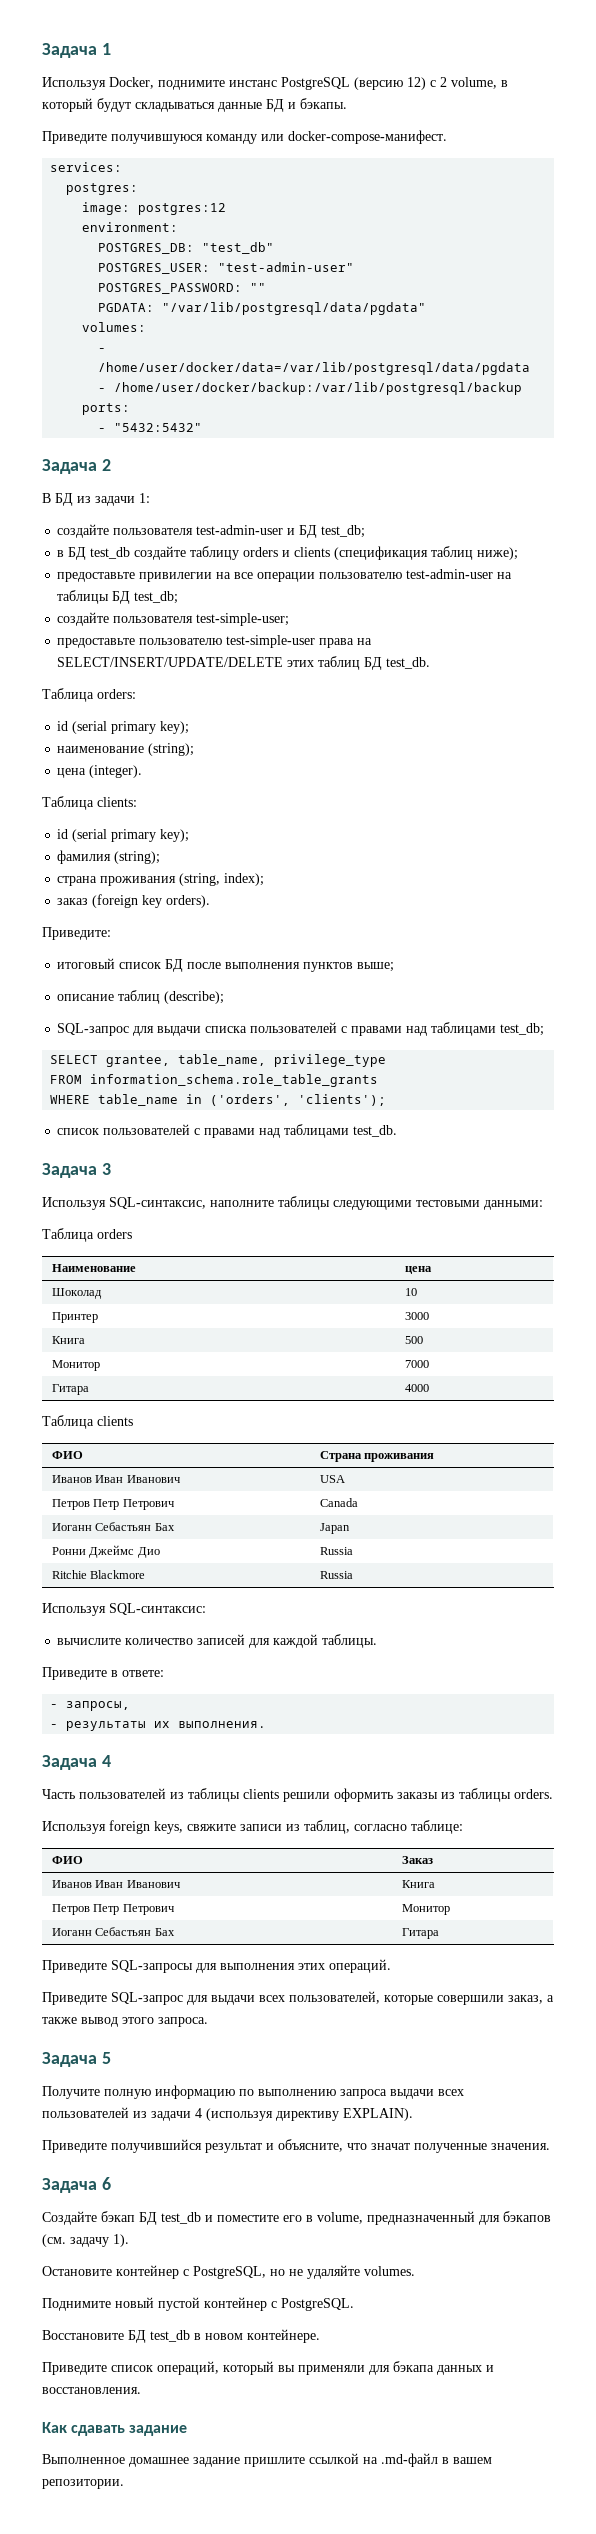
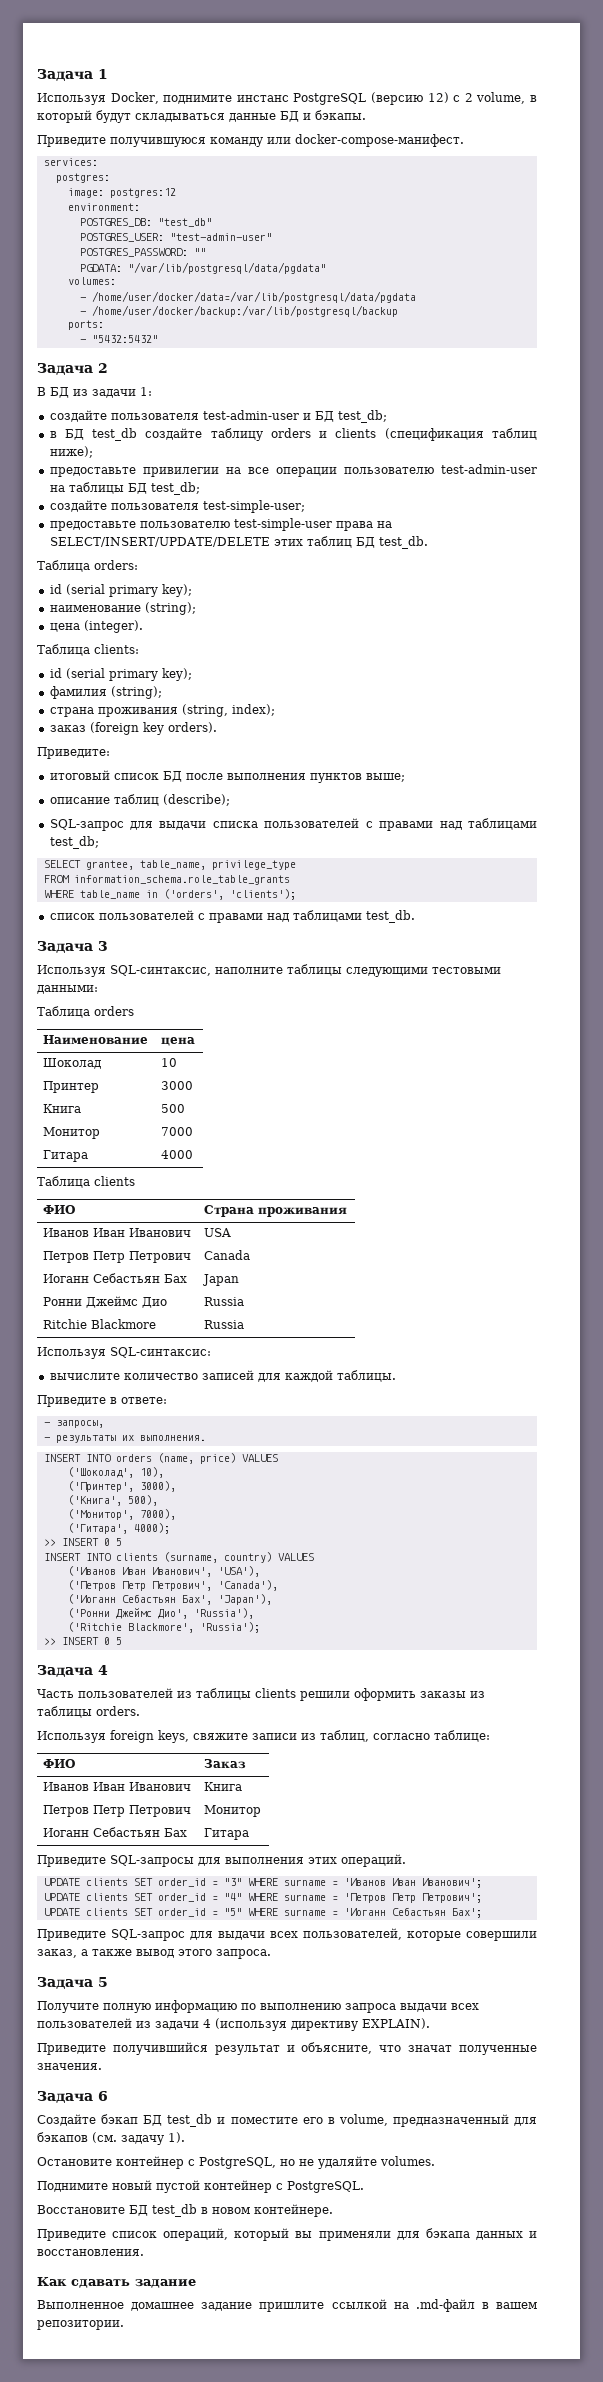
+ INSERT INTO orders (name, price) VALUES
+ ('Шоколад', 10),
+ ('Принтер', 3000),
+ ('Книга', 500),
+ ('Монитор', 7000),
+ ('Гитара', 4000);
+ >> INSERT 0 5
+ INSERT INTO clients (surname, country) VALUES
+ ('Иванов Иван Иванович', 'USA'),
+ ('Петров Петр Петрович', 'Canada'),
+ ('Иоганн Себастьян Бах', 'Japan'),
+ ('Ронни Джеймс Дио', 'Russia'),
+ ('Ritchie Blackmore', 'Russia');
+ >> INSERT 0 5
+ UPDATE clients SET order_id = "3" WHERE surname = 'Иванов Иван Иванович';
+ UPDATE clients SET order_id = "4" WHERE surname = 'Петров Петр Петрович';
+ UPDATE clients SET order_id = "5" WHERE surname = 'Иоганн Себастьян Бах';

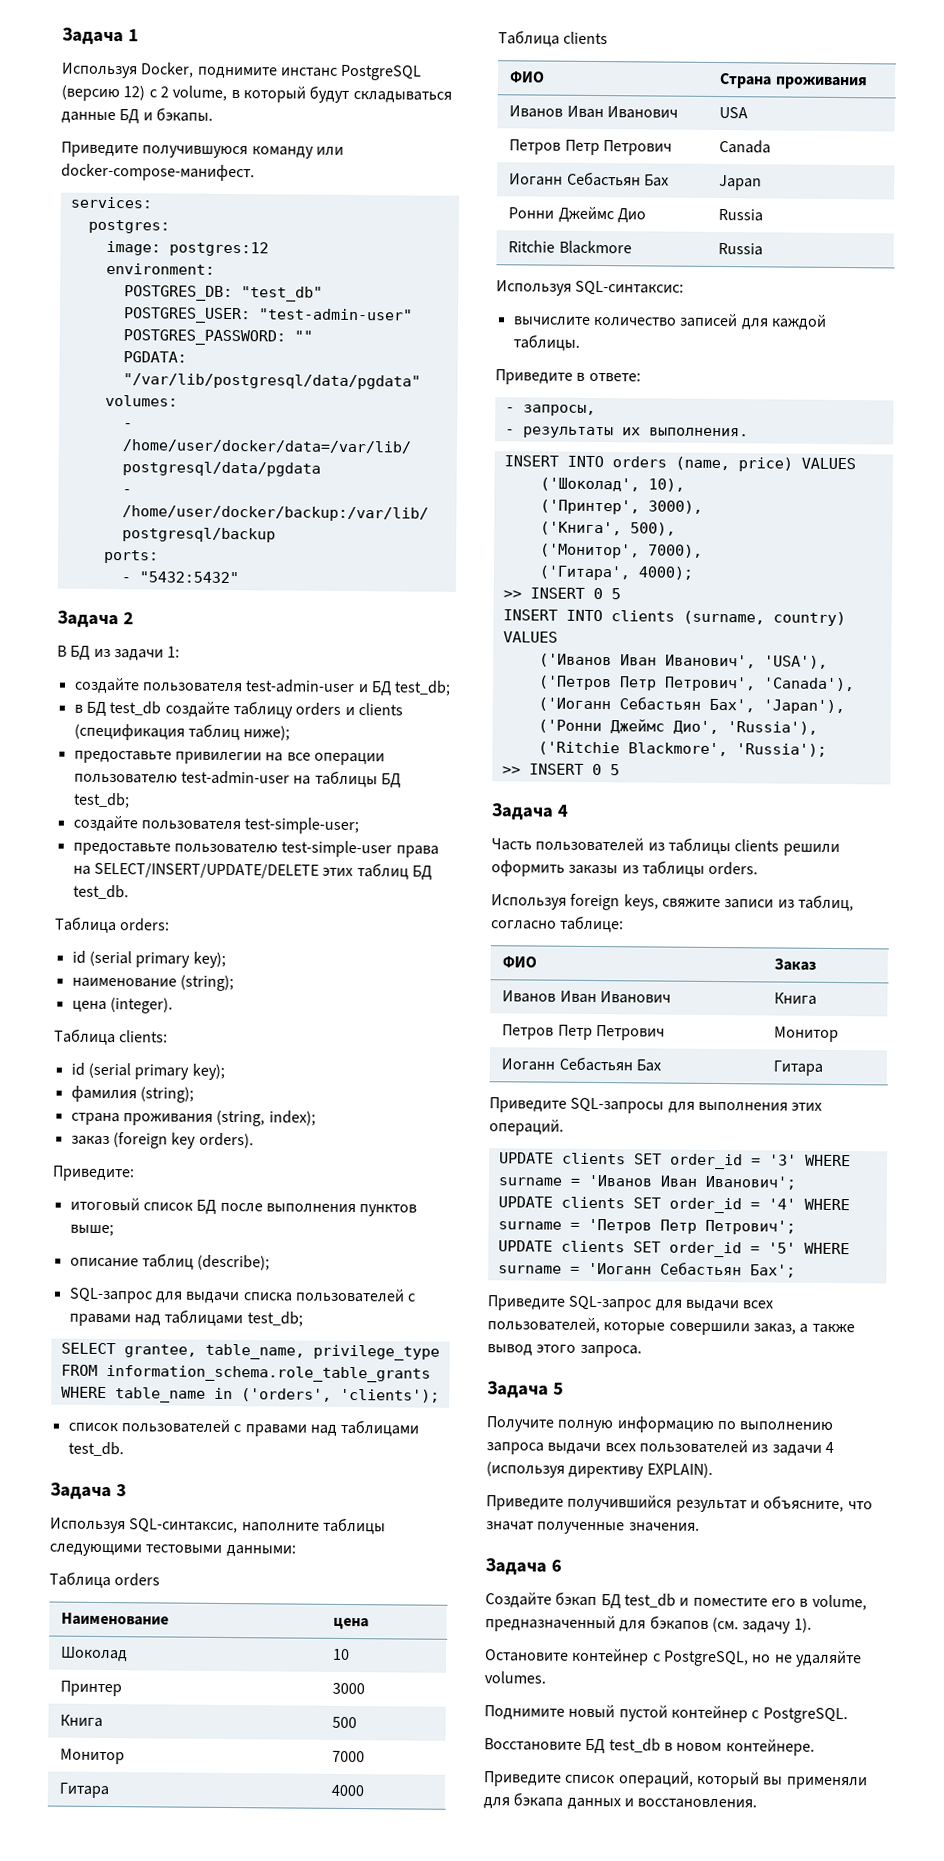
- UPDATE clients SET order_id = "3" WHERE surname = 'Иванов Иван Иванович';
+ UPDATE clients SET order_id = '3' WHERE surname = 'Иванов Иван Иванович';
- UPDATE clients SET order_id = "4" WHERE surname = 'Петров Петр Петрович';
+ UPDATE clients SET order_id = '4' WHERE surname = 'Петров Петр Петрович';
- UPDATE clients SET order_id = "5" WHERE surname = 'Иоганн Себастьян Бах';
+ UPDATE clients SET order_id = '5' WHERE surname = 'Иоганн Себастьян Бах';
- Как cдавать задание
- Выполненное домашнее задание пришлите ссылкой на .md-файл в вашем репозитории.

